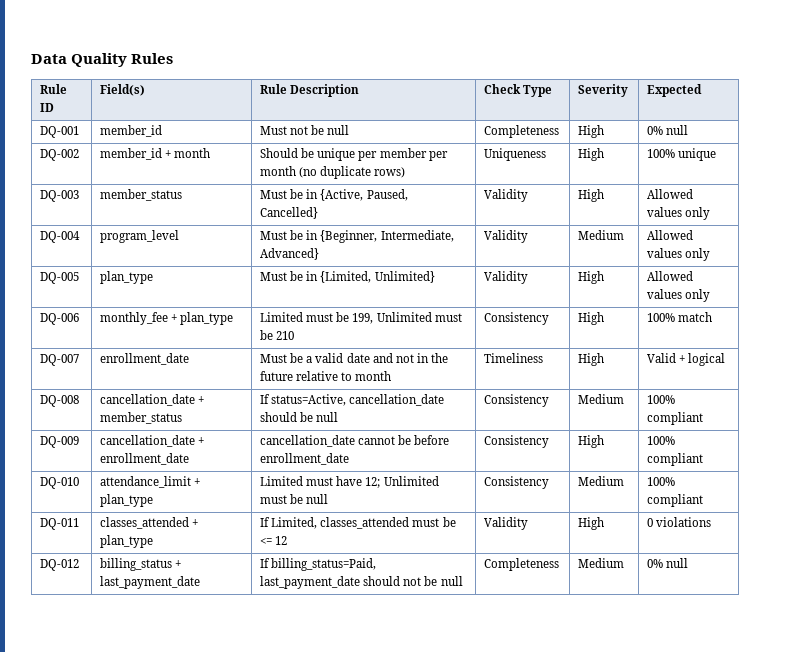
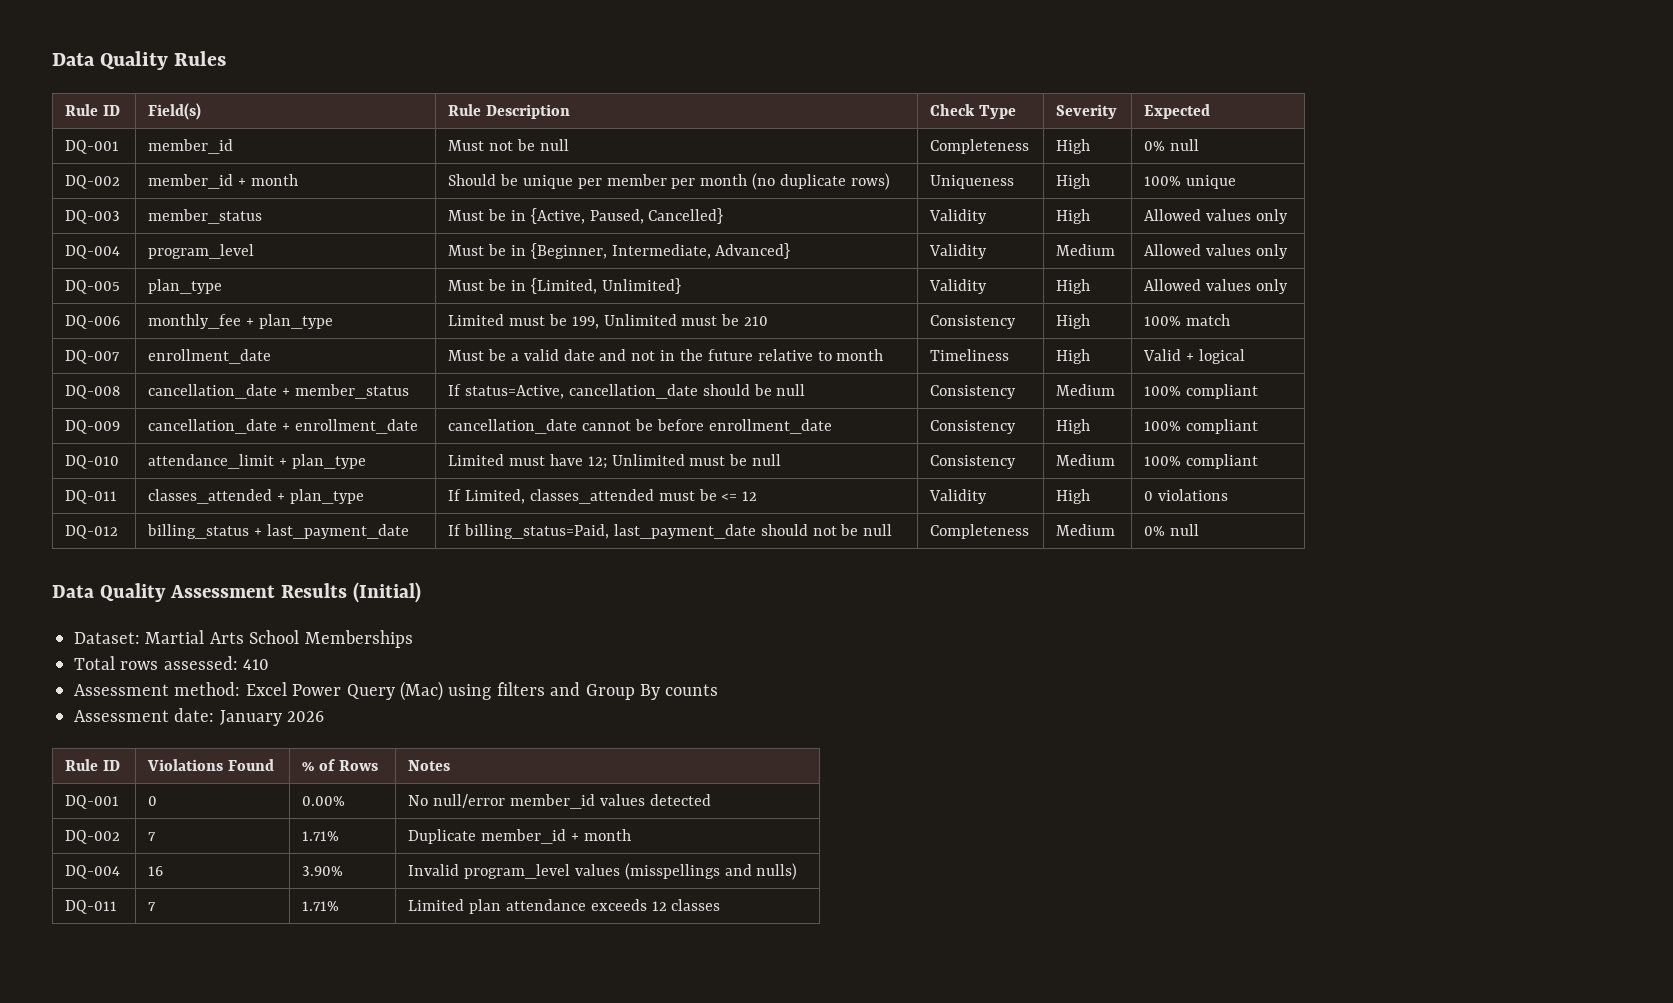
+ Data Quality Assessment Results (Initial)
+ Dataset: Martial Arts School Memberships
+ Total rows assessed: 410
+ Assessment method: Excel Power Query (Mac) using filters and Group By counts
+ Assessment date: January 2026
+ Rule ID | Violations Found | % of Rows | Notes
+ DQ-001 | 0 | 0.00% | No null/error member_id values detected
+ DQ-002 | 7 | 1.71% | Duplicate member_id + month
+ DQ-004 | 16 | 3.90% | Invalid program_level values (misspellings and nulls)
+ DQ-011 | 7 | 1.71% | Limited plan attendance exceeds 12 classes

